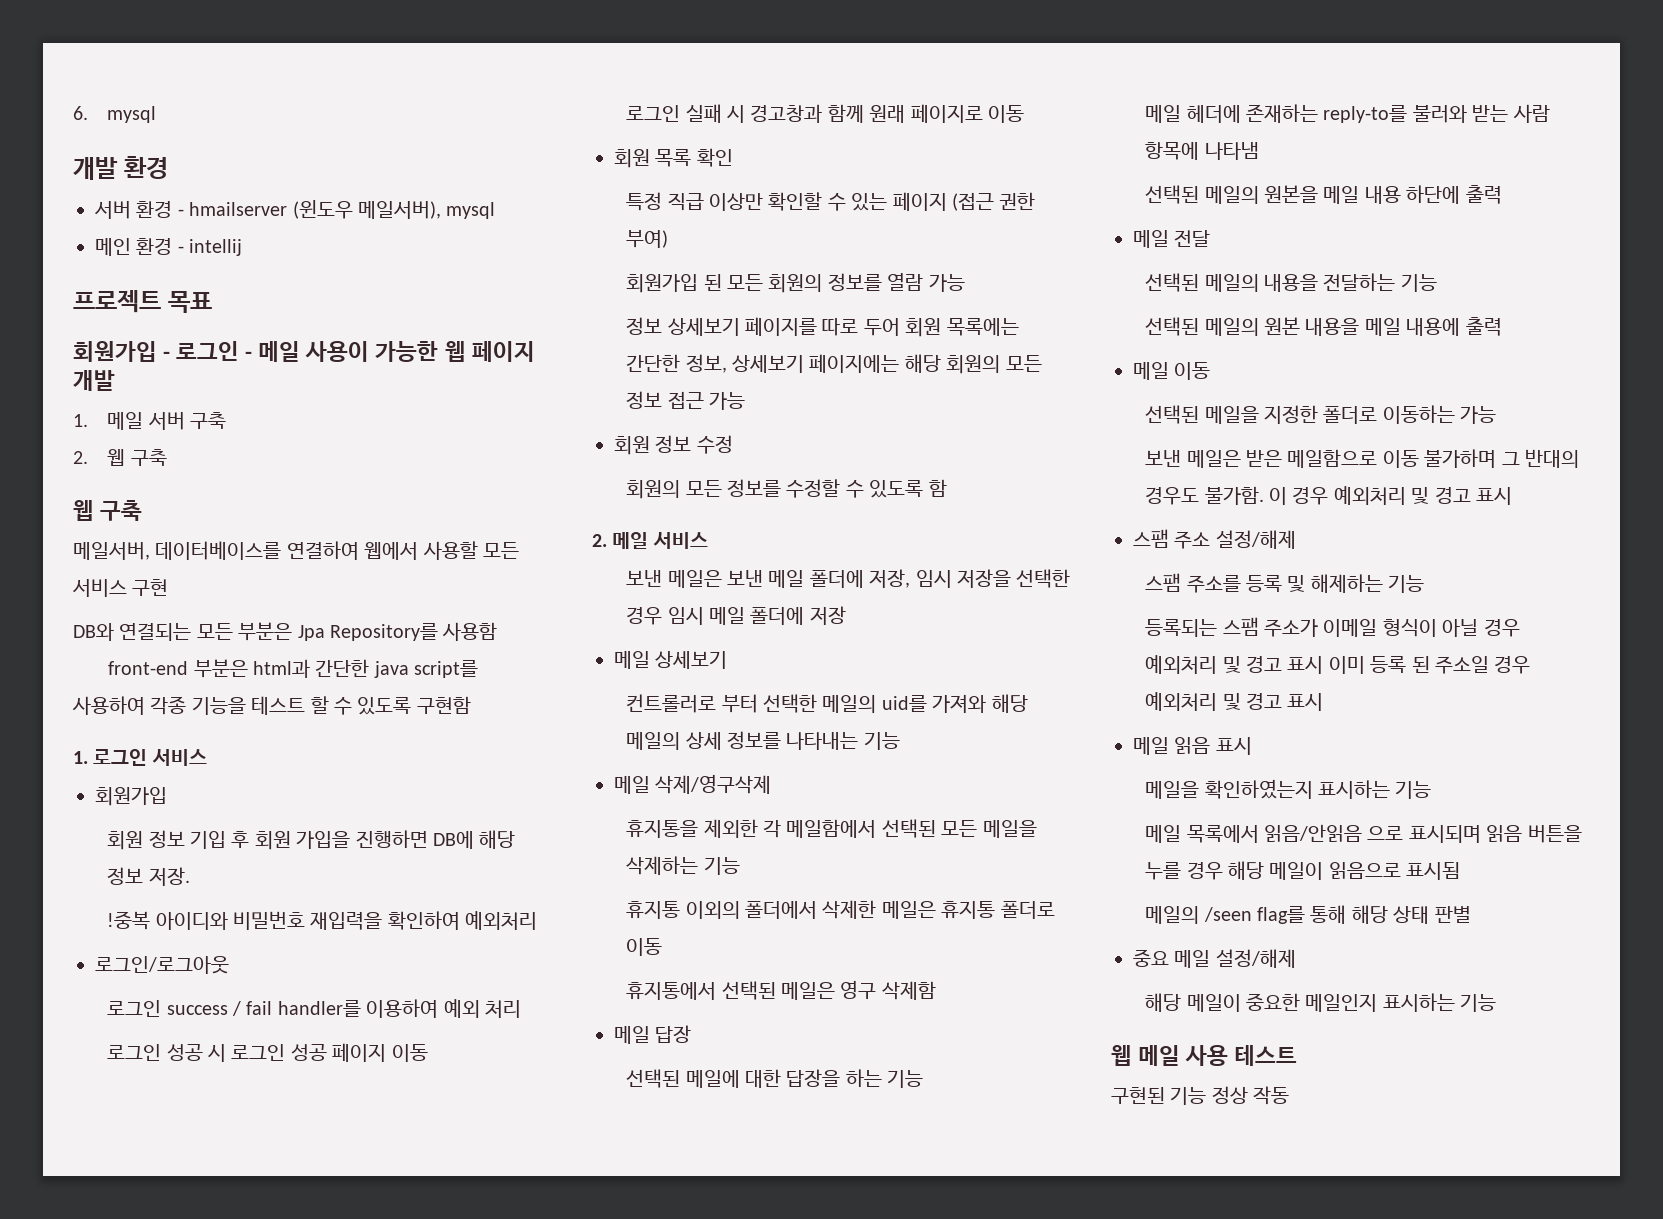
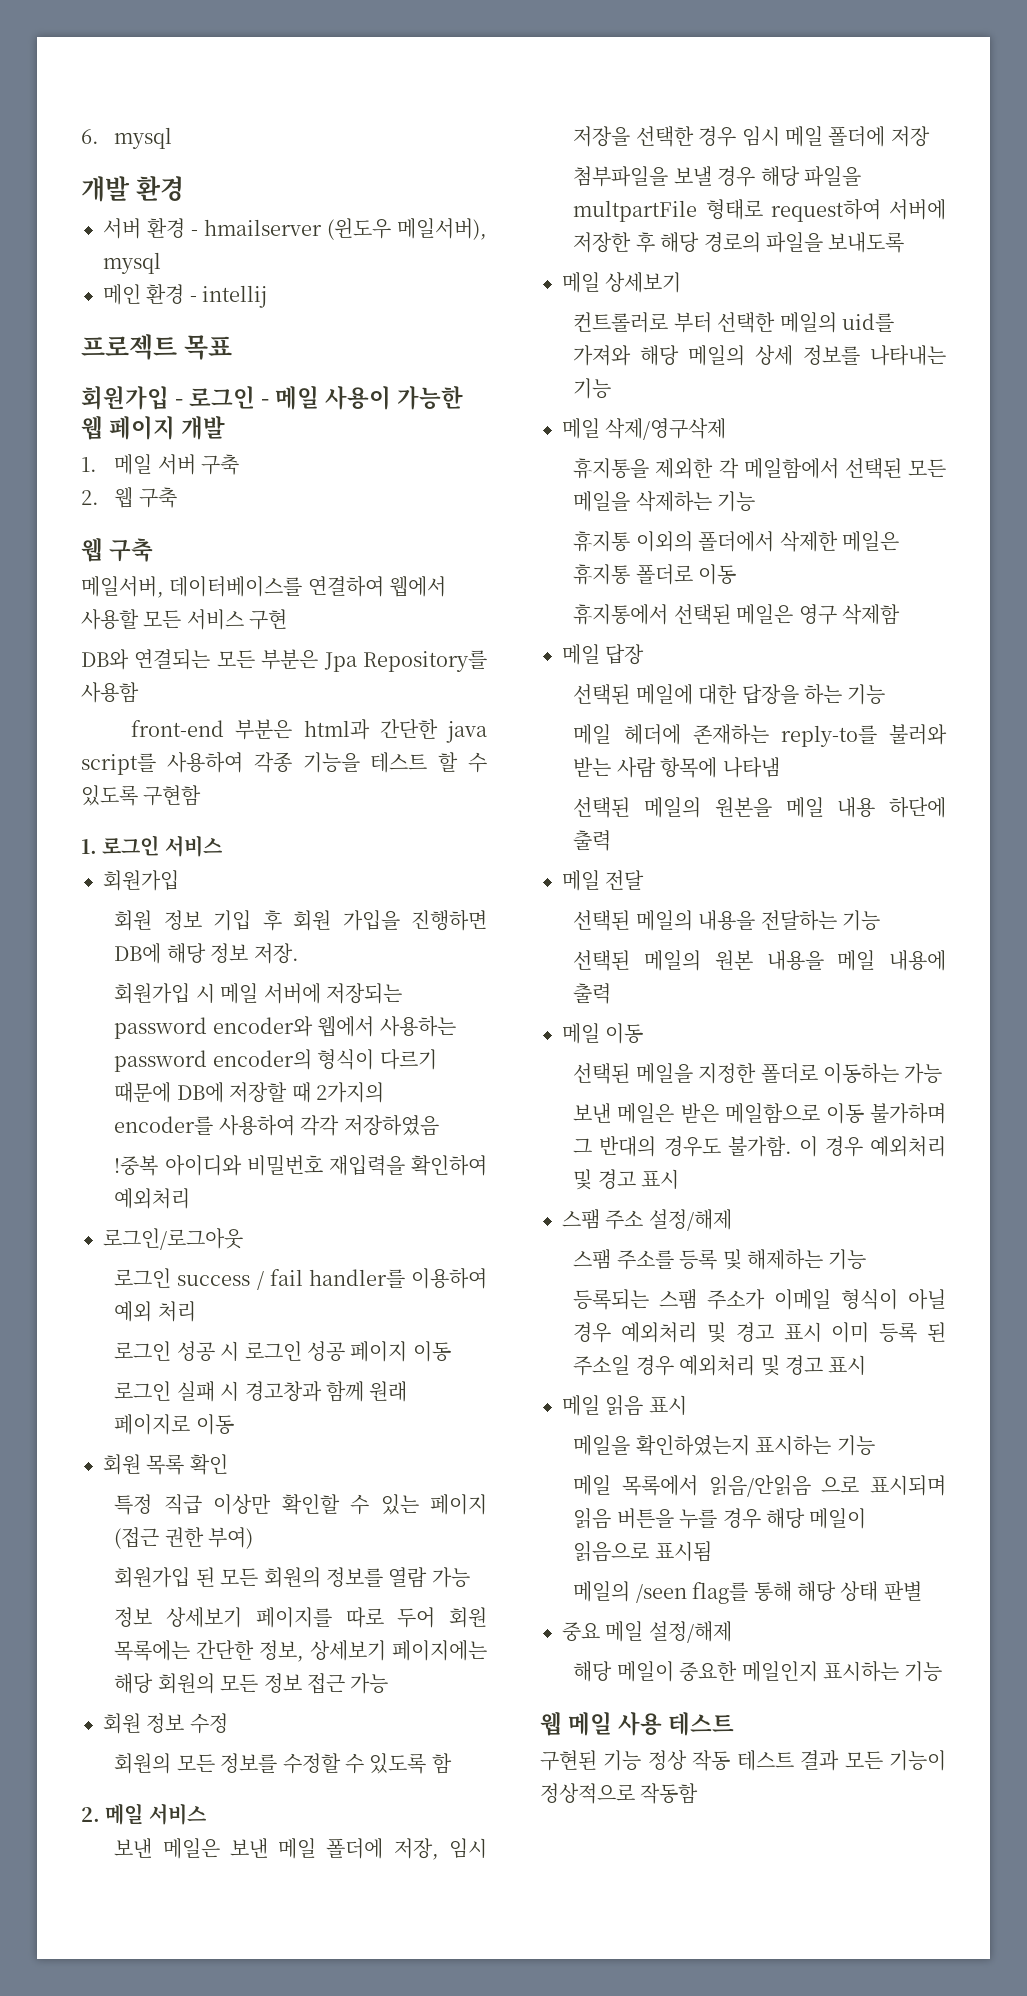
+ 회원가입 시 메일 서버에 저장되는 password encoder와 웹에서 사용하는 password encoder의 형식이 다르기 때문에 DB에 저장할 때 2가지의 encoder를 사용하여 각각 저장하였음
+ 첨부파일을 보낼 경우 해당 파일을 multpartFile 형태로 request하여 서버에 저장한 후 해당 경로의 파일을 보내도록
- 구현된 기능 정상 작동
+ 구현된 기능 정상 작동 테스트 결과 모든 기능이 정상적으로 작동함

